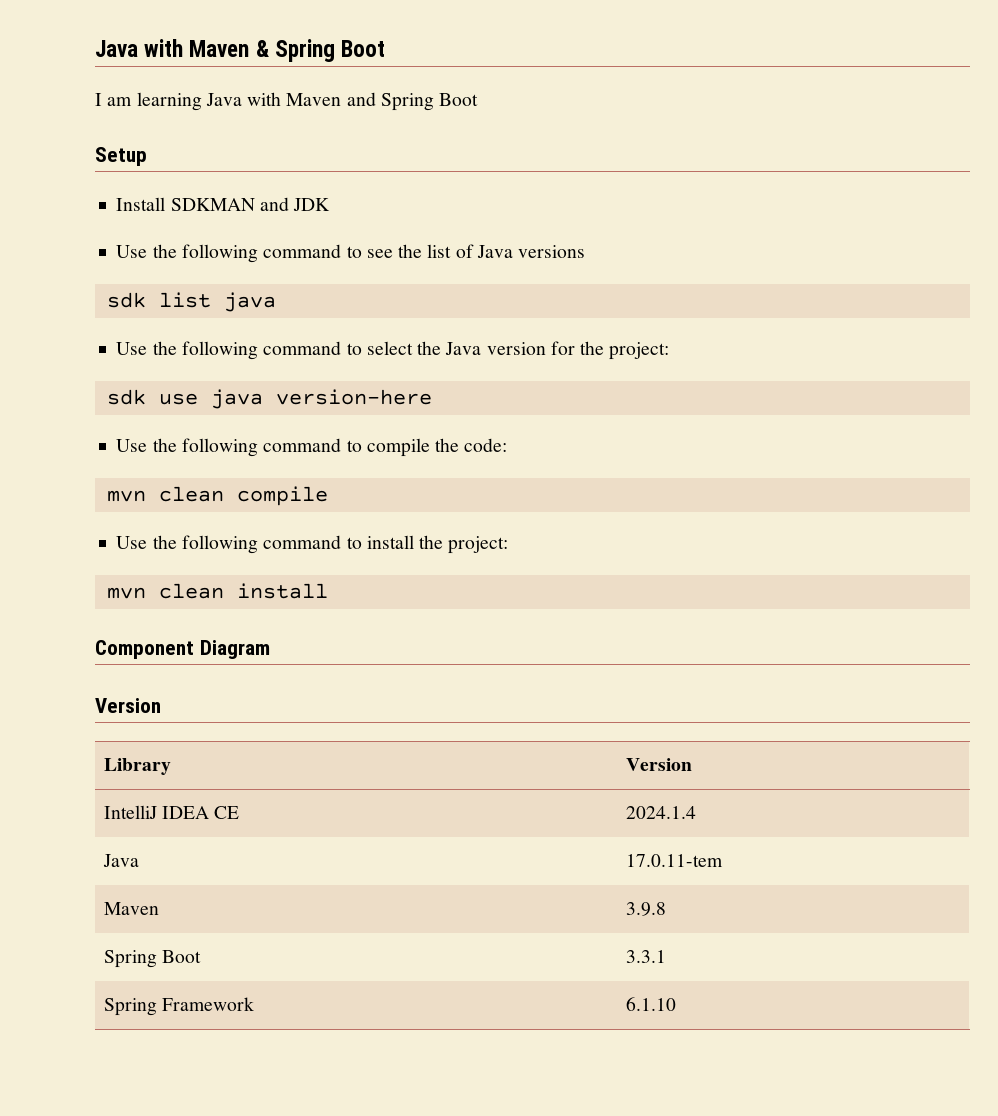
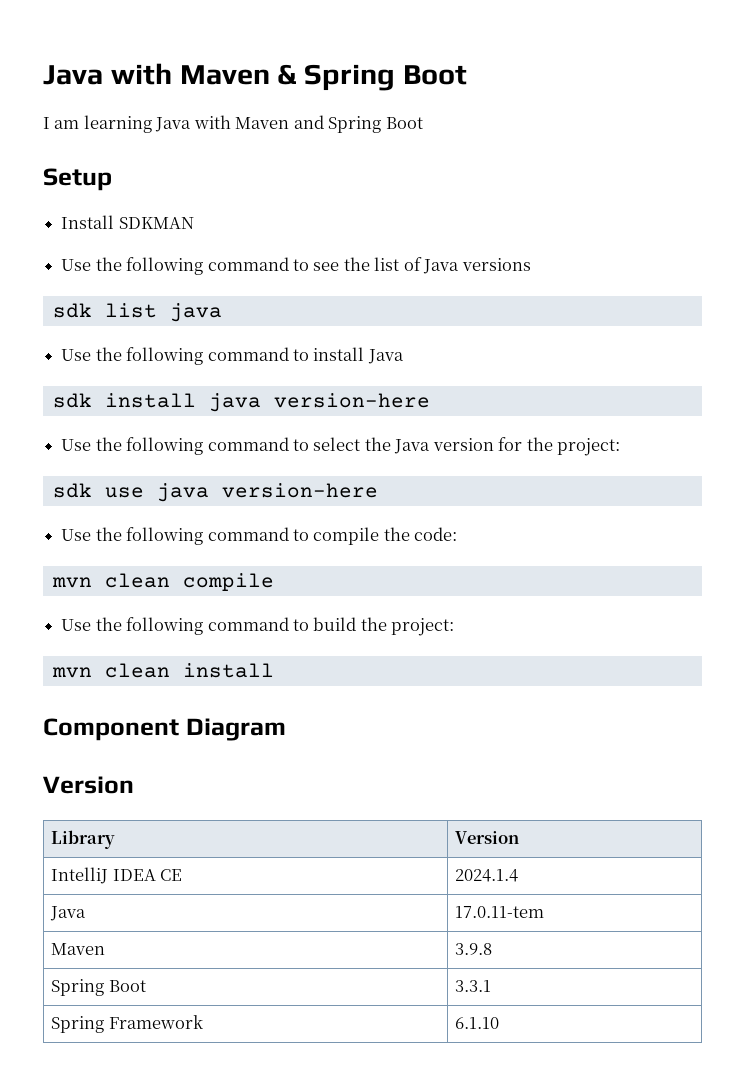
- Install SDKMAN and JDK
+ Install SDKMAN
+ Use the following command to install Java
+ sdk install java version-here
- Use the following command to install the project:
+ Use the following command to build the project:

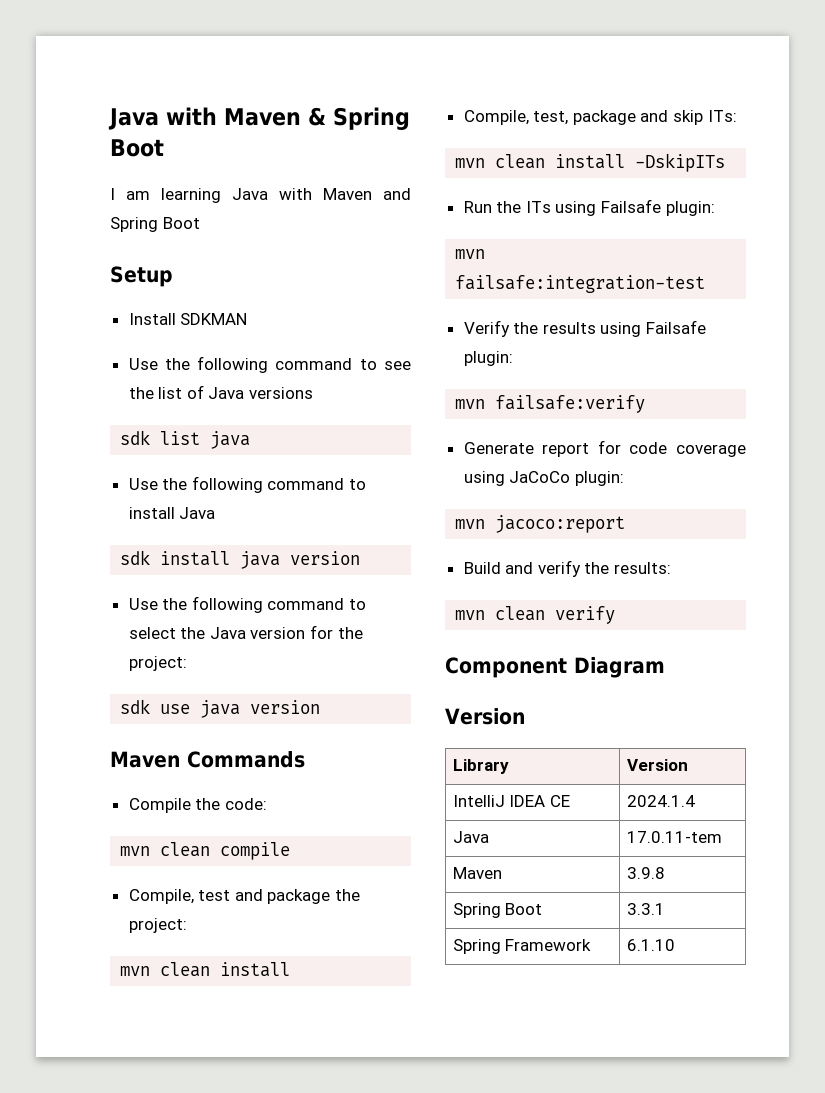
- sdk install java version-here
+ sdk install java version
- sdk use java version-here
- Use the following command to compile the code:
+ sdk use java version
+ Maven Commands
+ Compile the code:
- Use the following command to build the project:
+ Compile, test and package the project:
+ Compile, test, package and skip ITs:
+ mvn clean install -DskipITs
+ Run the ITs using Failsafe plugin:
+ mvn failsafe:integration-test
+ Verify the results using Failsafe plugin:
+ mvn failsafe:verify
+ Generate report for code coverage using JaCoCo plugin:
+ mvn jacoco:report
+ Build and verify the results:
+ mvn clean verify

